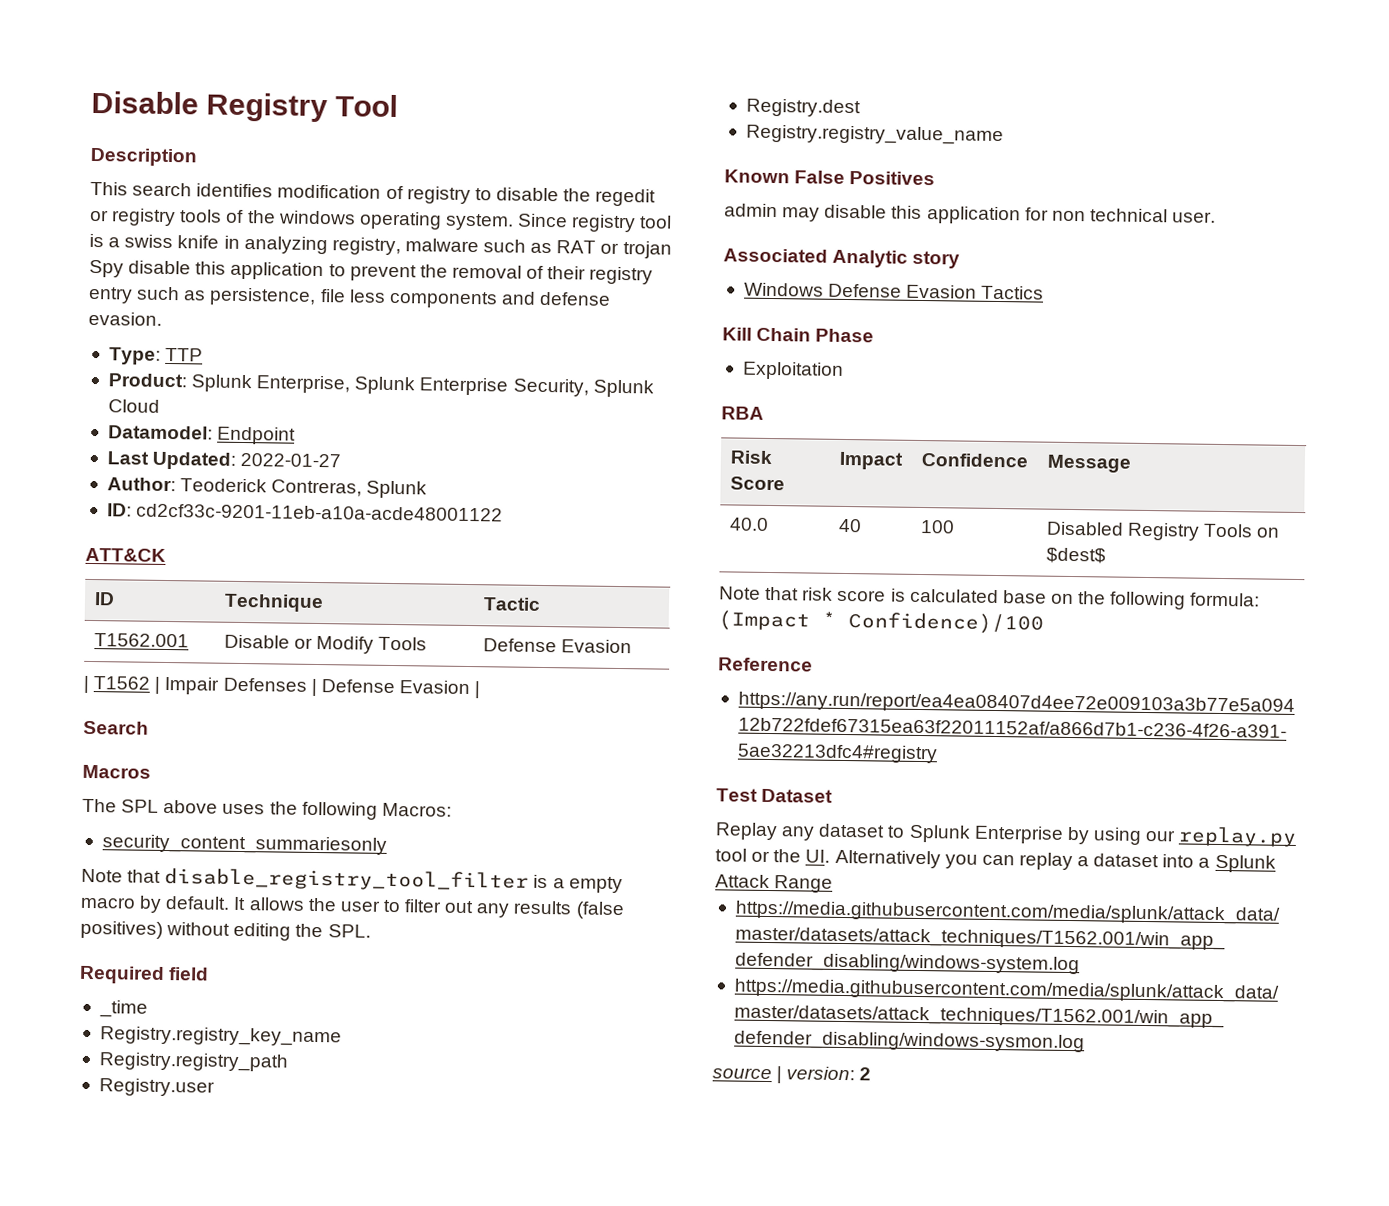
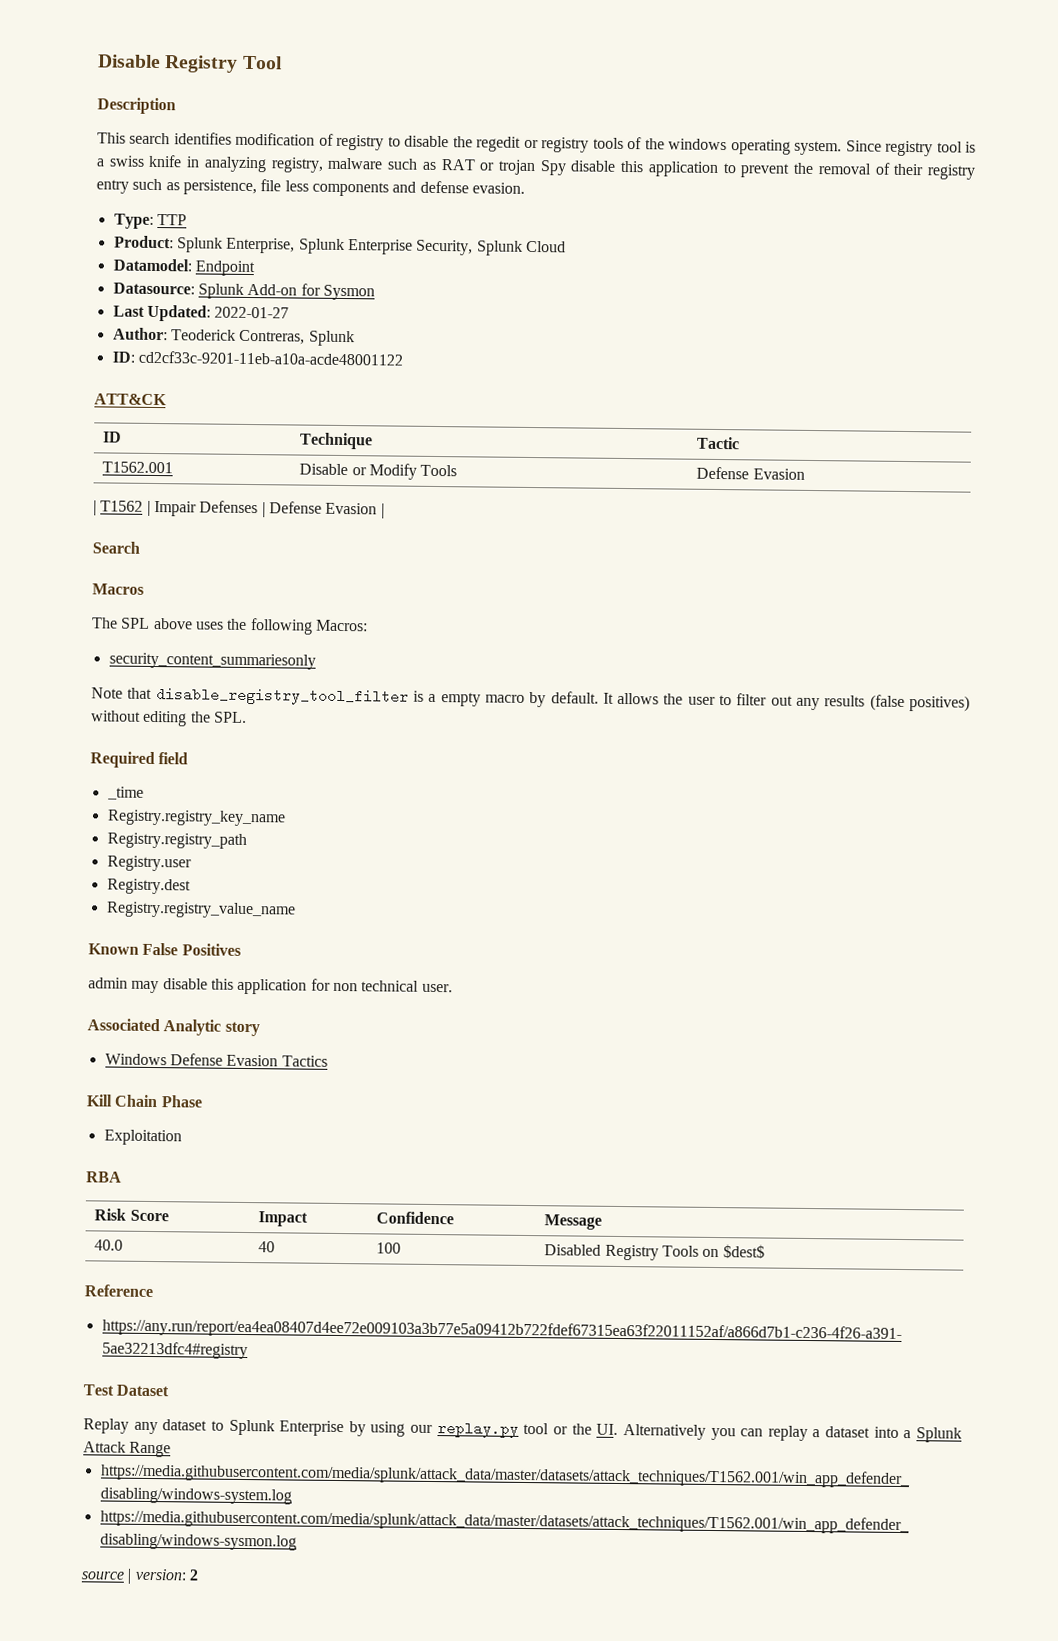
+ Datasource: Splunk Add-on for Sysmon
- Note that risk score is calculated base on the following formula: (Impact * Confidence)/100

